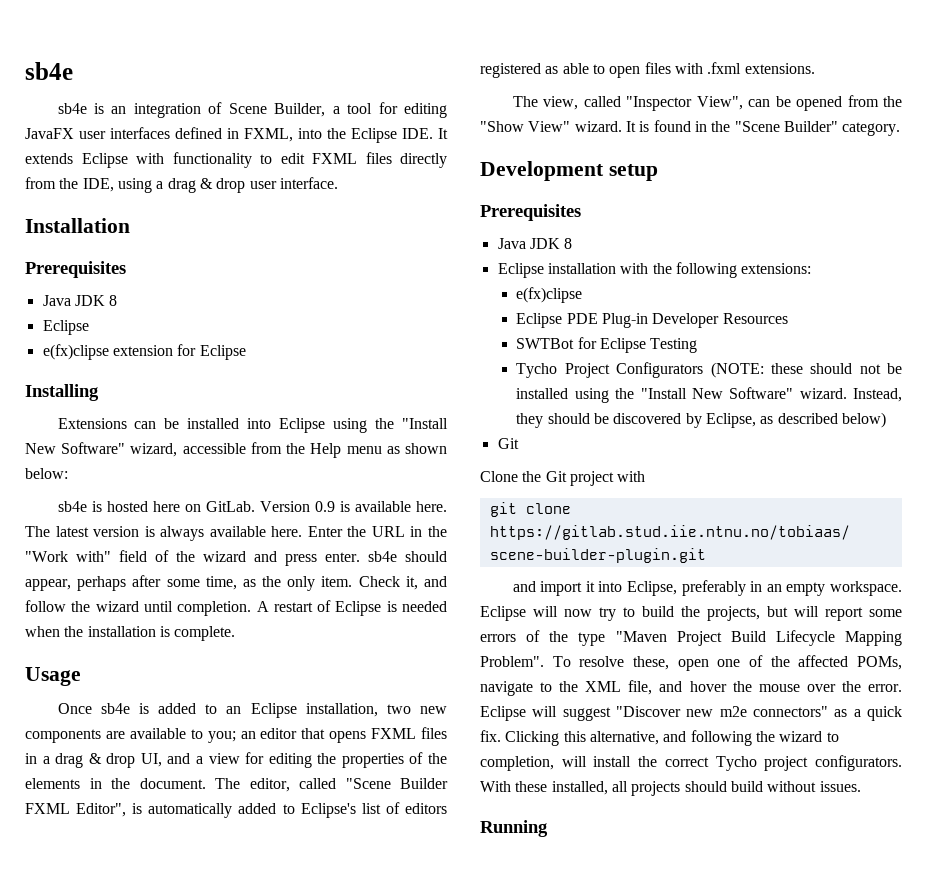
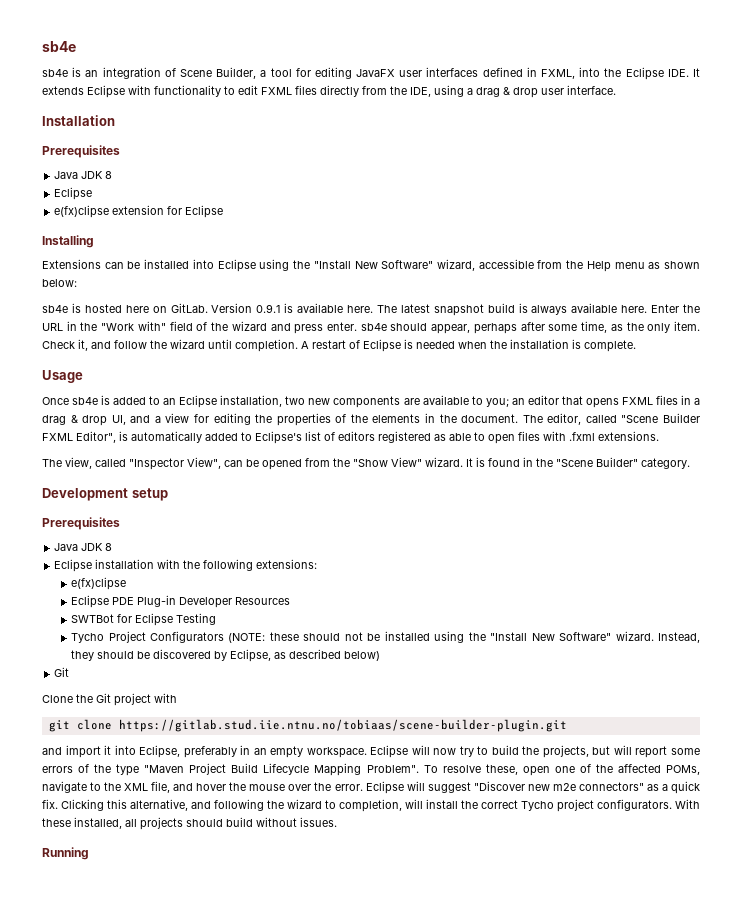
- Version 0.9 is available here.
+ Version 0.9.1 is available here.
- The latest version is always available here.
+ The latest snapshot build is always available here.

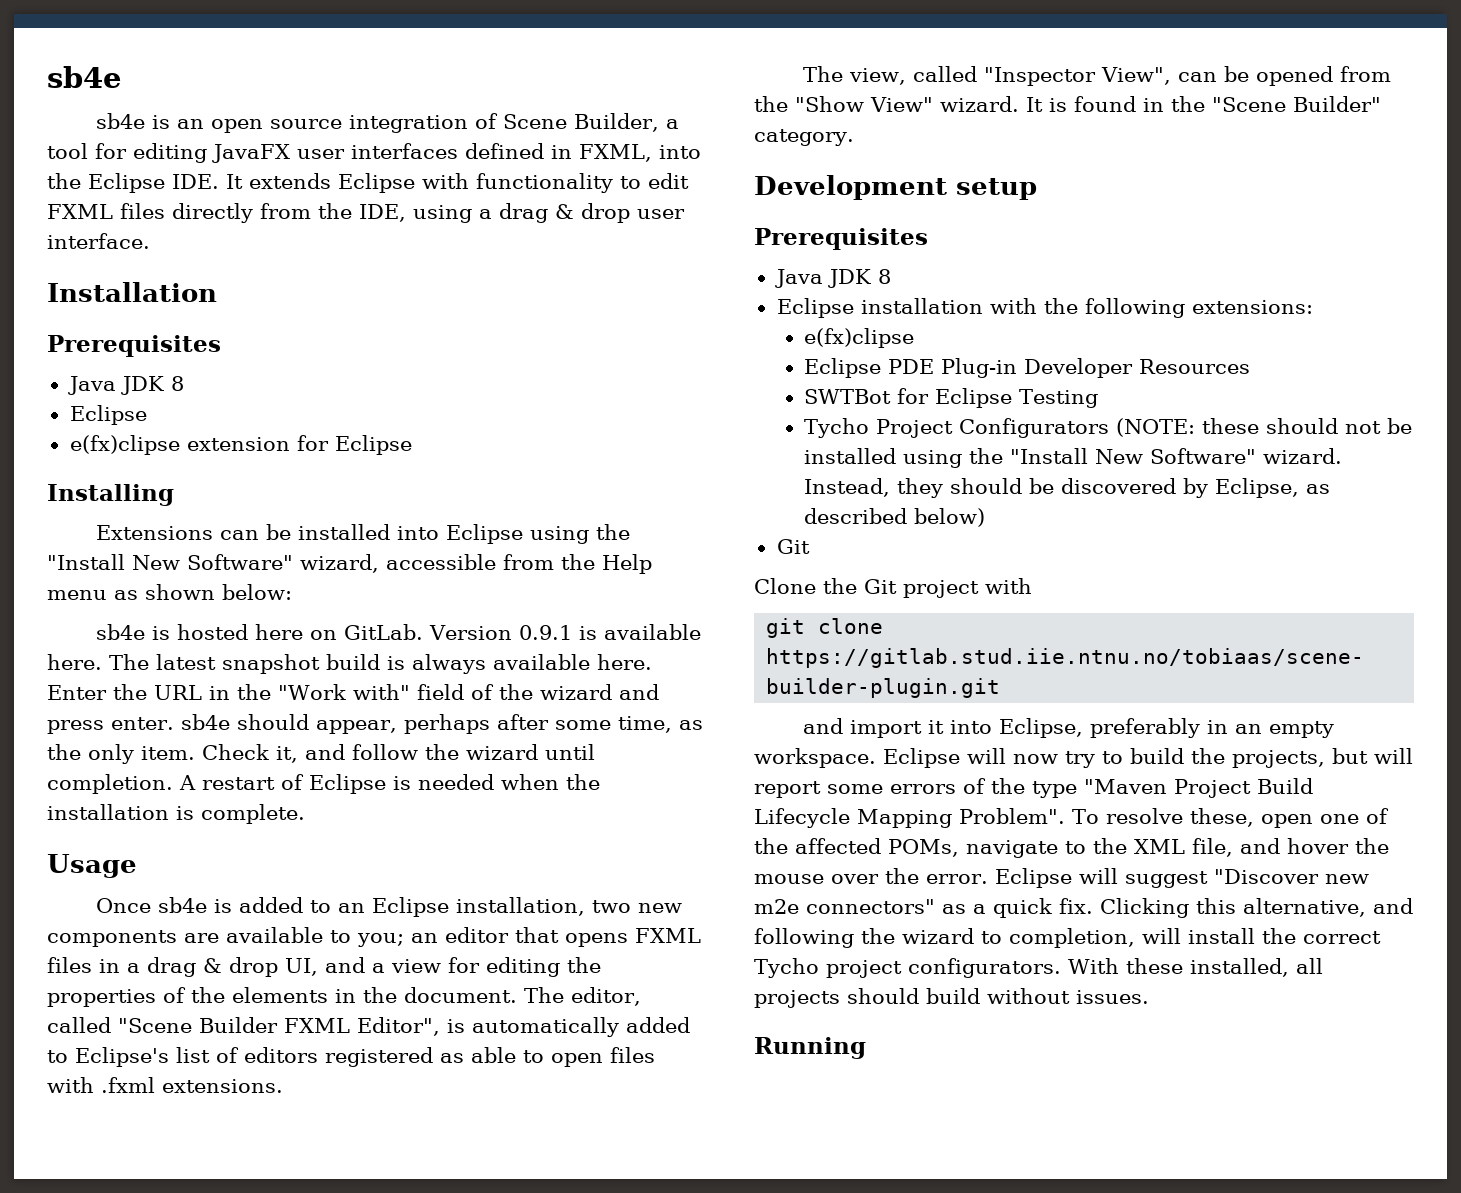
- sb4e is an integration of Scene Builder, a tool for editing JavaFX user interfaces defined in FXML, into the Eclipse IDE. It extends Eclipse with functionality to edit FXML files directly from the IDE, using a drag & drop user interface.
+ sb4e is an open source integration of Scene Builder, a tool for editing JavaFX user interfaces defined in FXML, into the Eclipse IDE. It extends Eclipse with functionality to edit FXML files directly from the IDE, using a drag & drop user interface.

